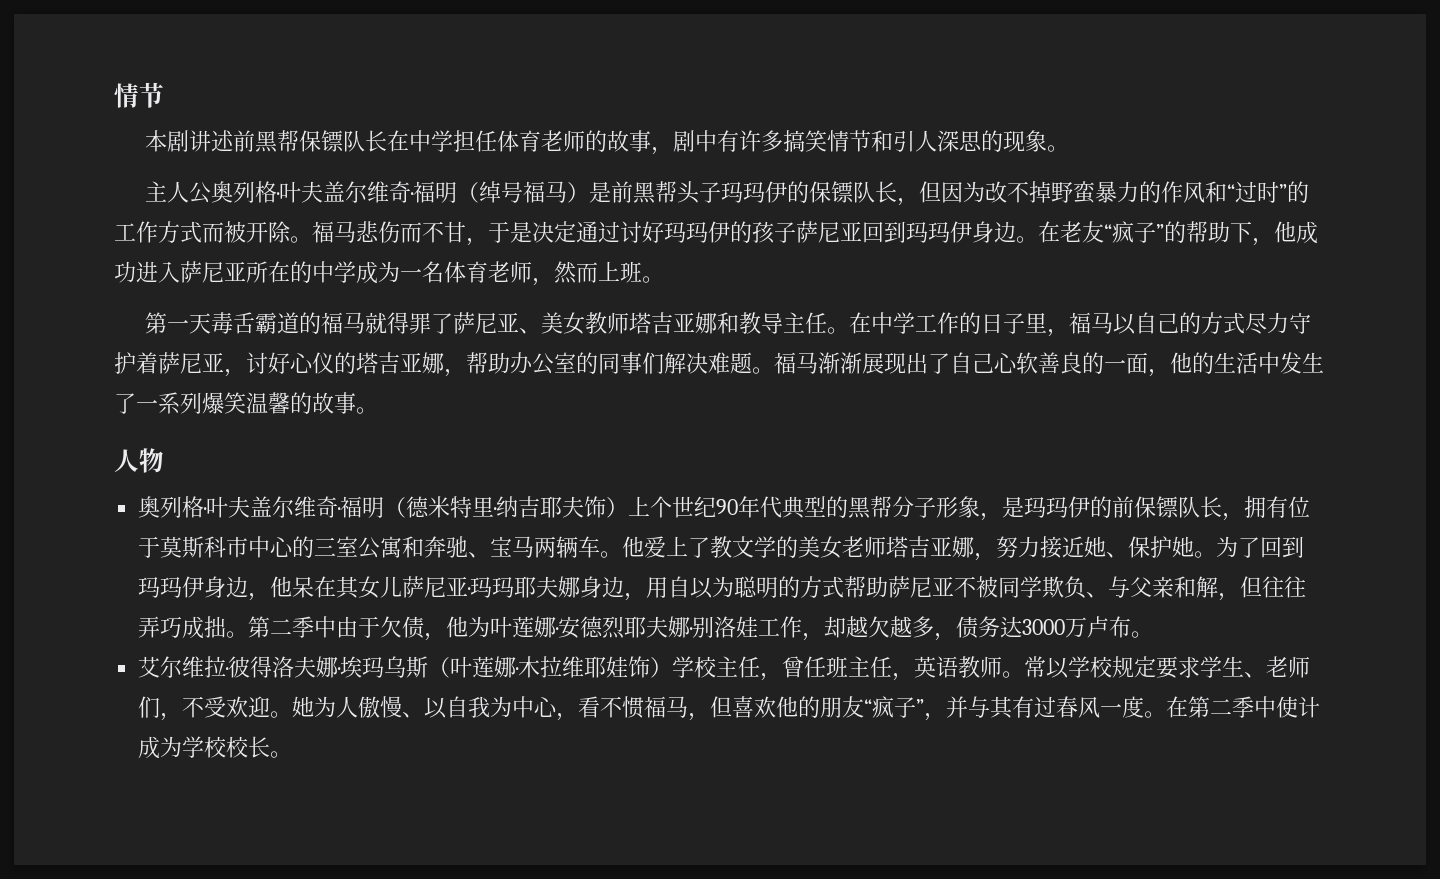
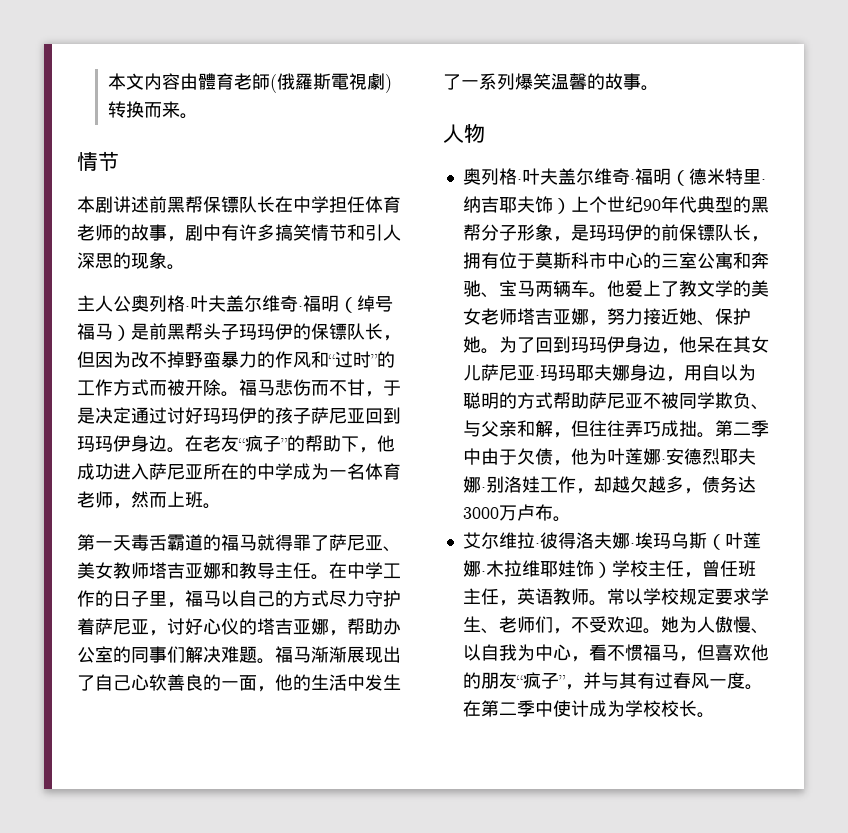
+ 本文内容由體育老師(俄羅斯電視劇)转换而来。

